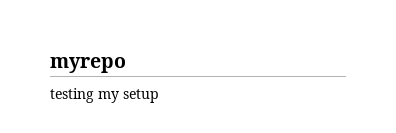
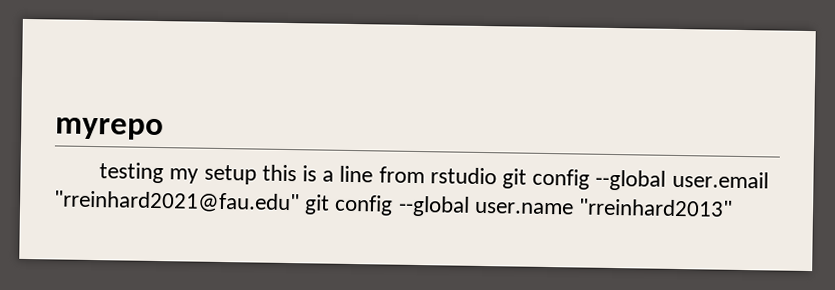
- testing my setup
+ testing my setup this is a line from rstudio git config --global user.email "rreinhard2021@fau.edu" git config --global user.name "rreinhard2013"

